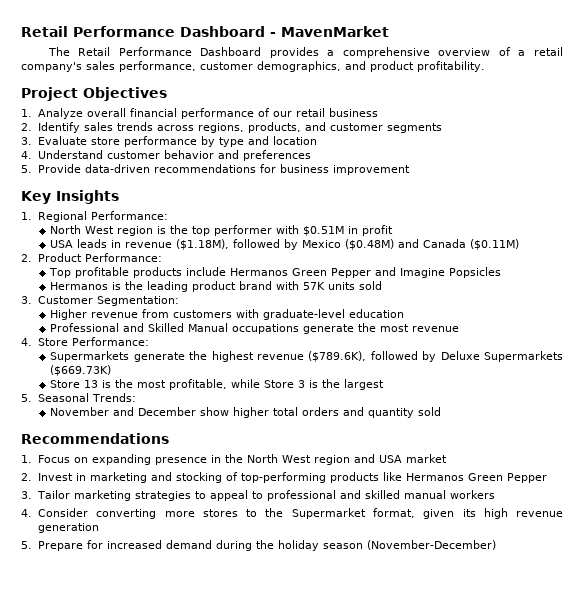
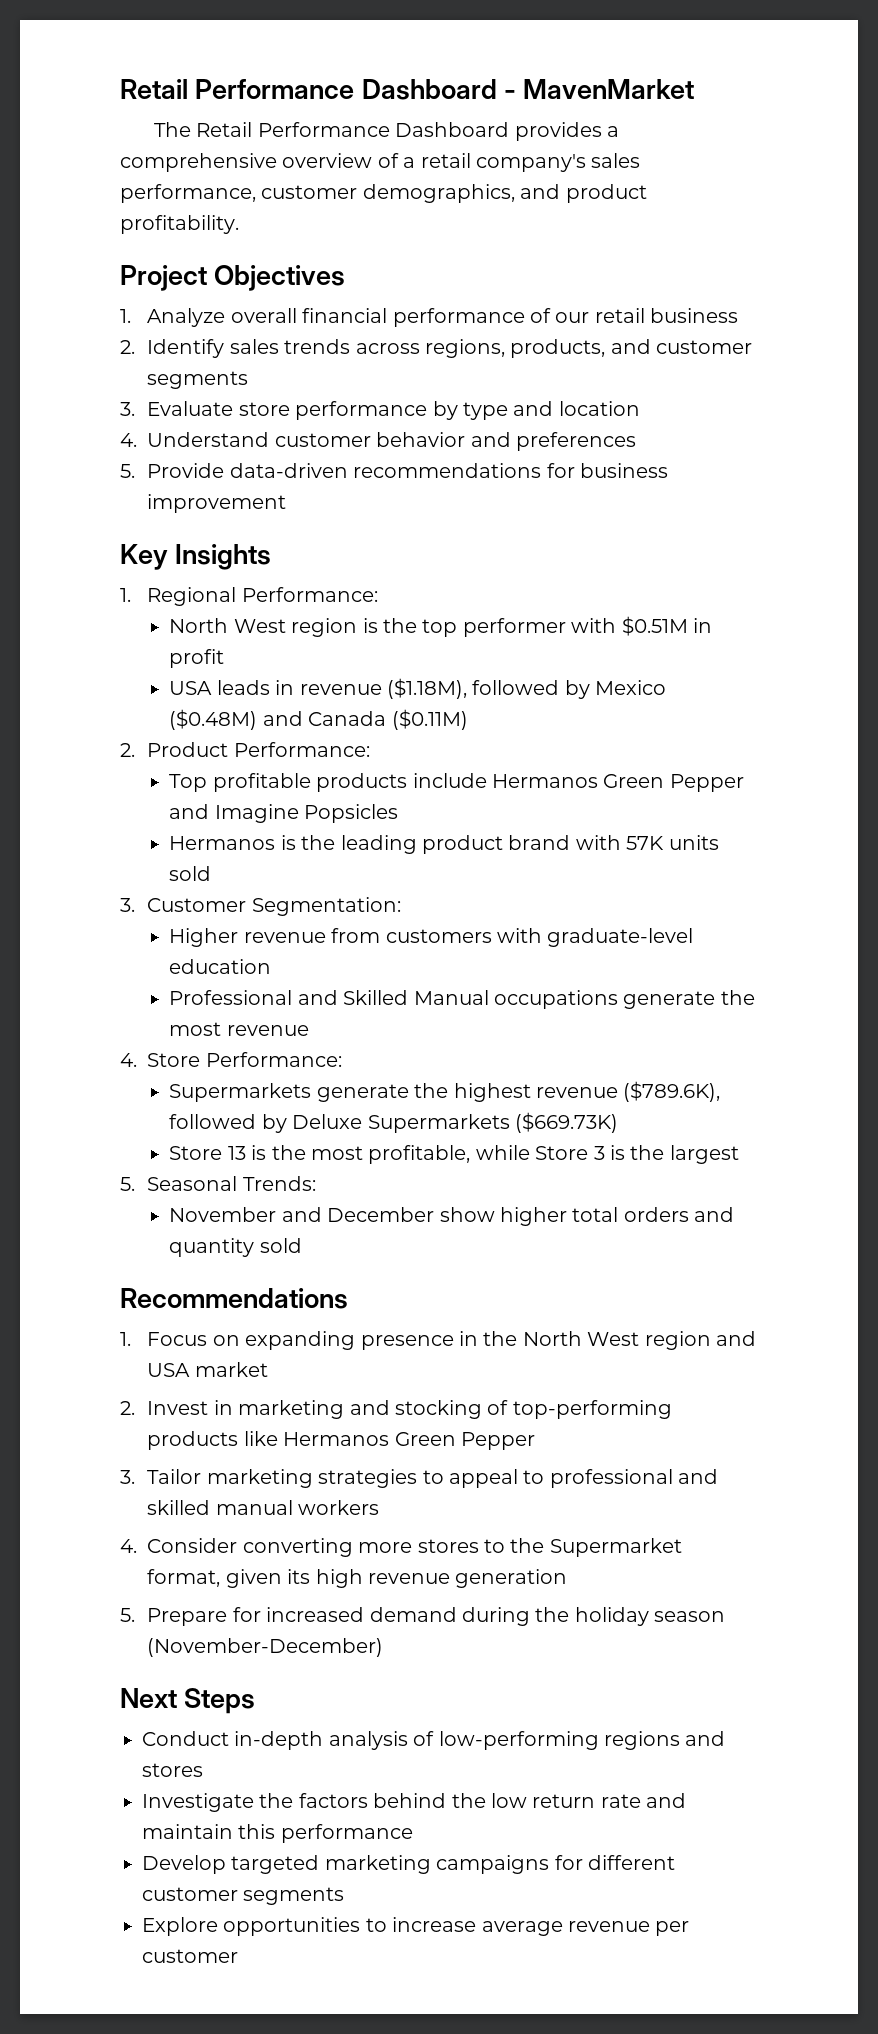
+ Next Steps
+ Conduct in-depth analysis of low-performing regions and stores
+ Investigate the factors behind the low return rate and maintain this performance
+ Develop targeted marketing campaigns for different customer segments
+ Explore opportunities to increase average revenue per customer

